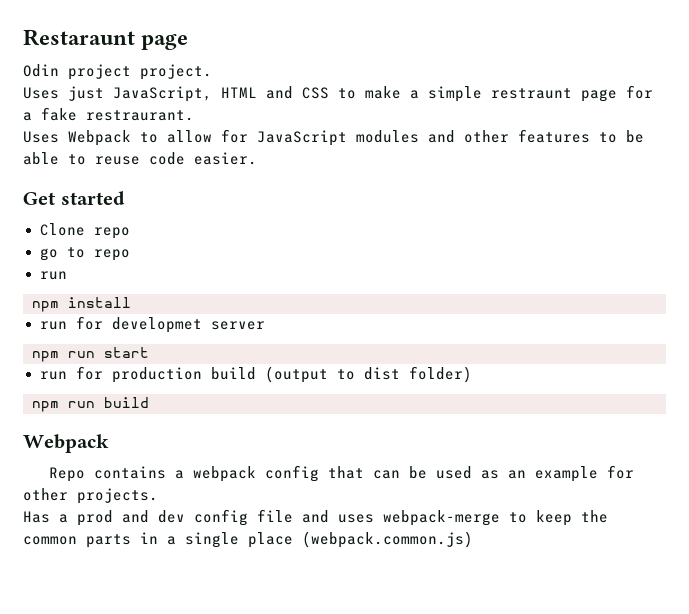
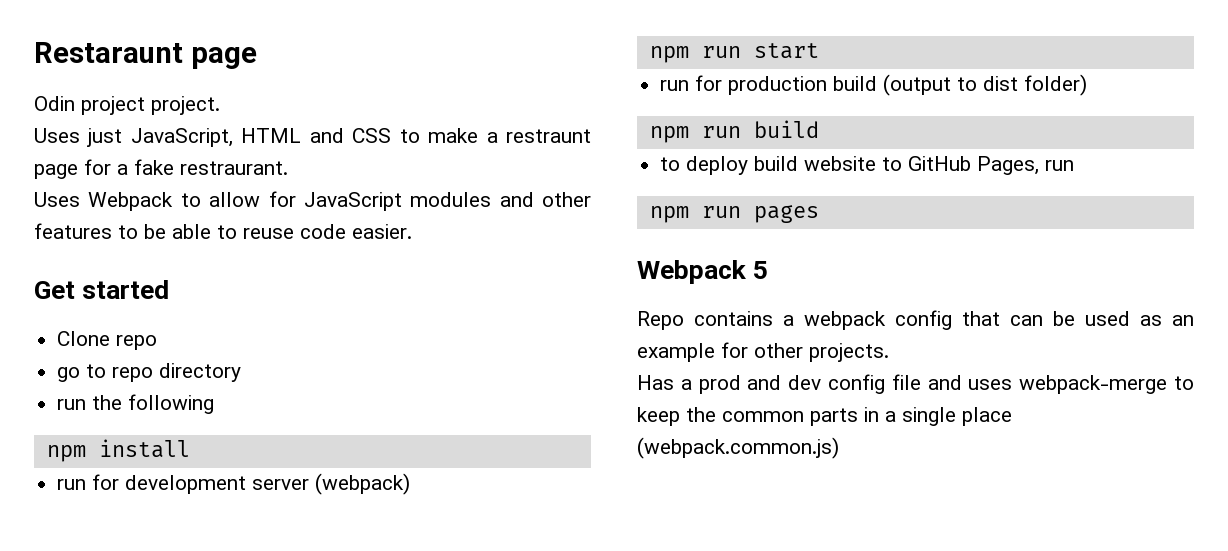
- Uses just JavaScript, HTML and CSS to make a simple restraunt page for a fake restraurant.
+ Uses just JavaScript, HTML and CSS to make a restraunt page for a fake restraurant.
- go to repo
- run
+ go to repo directory
+ run the following
- run for developmet server
+ run for development server (webpack)
  npm run build
- Webpack
+ to deploy build website to GitHub Pages, run
+ npm run pages
+ Webpack 5

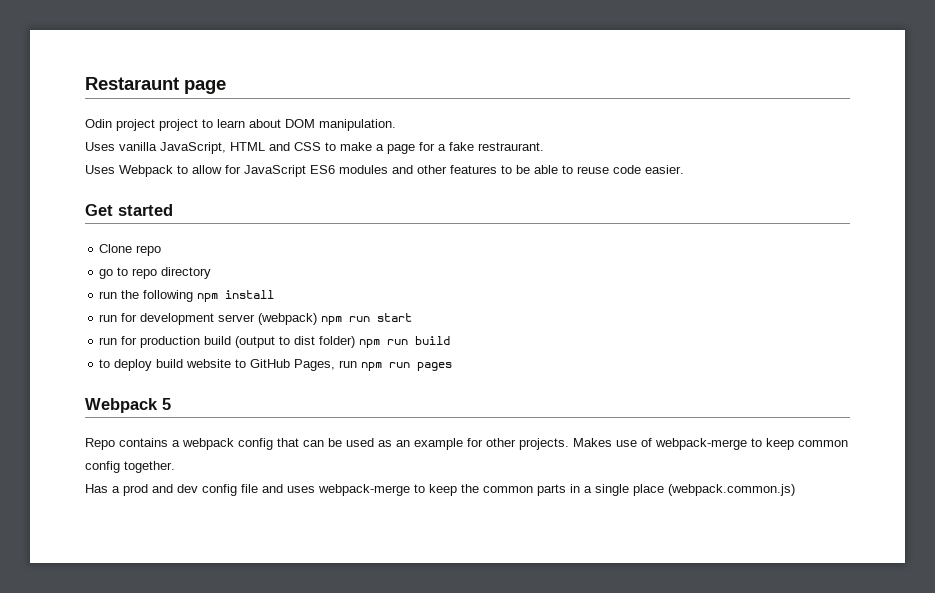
- Odin project project.
- Uses just JavaScript, HTML and CSS to make a restraunt page for a fake restraurant.
+ Odin project project to learn about DOM manipulation.
+ Uses vanilla JavaScript, HTML and CSS to make a page for a fake restraurant.
- Uses Webpack to allow for JavaScript modules and other features to be able to reuse code easier.
+ Uses Webpack to allow for JavaScript ES6 modules and other features to be able to reuse code easier.
- run the following
- npm install
+ run the following npm install
- run for development server (webpack)
- npm run start
+ run for development server (webpack) npm run start
- run for production build (output to dist folder)
- npm run build
+ run for production build (output to dist folder) npm run build
- to deploy build website to GitHub Pages, run
- npm run pages
+ to deploy build website to GitHub Pages, run npm run pages
+ Makes use of webpack-merge to keep common config together.

